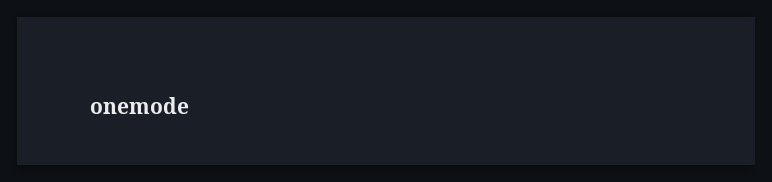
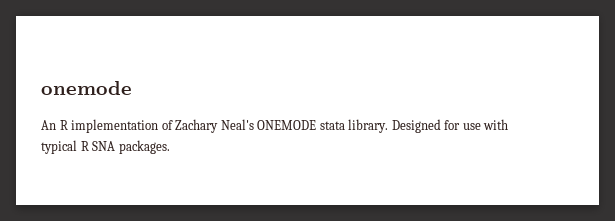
+ An R implementation of Zachary Neal's ONEMODE stata library. Designed for use with typical R SNA packages.

